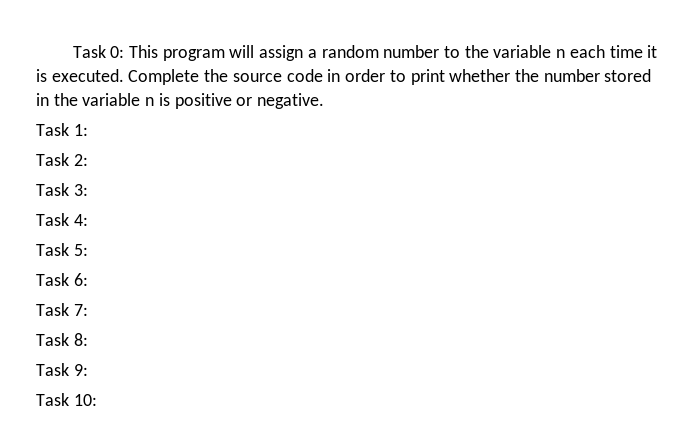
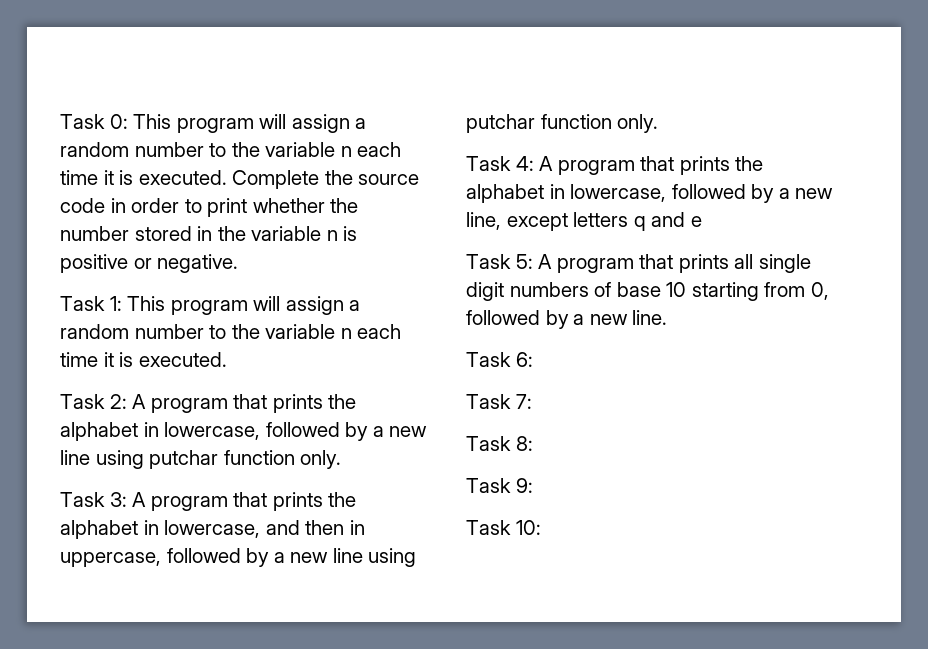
- Task 1:
- Task 2:
- Task 3:
- Task 4:
- Task 5:
+ Task 1: This program will assign a random number to the variable n each time it is executed.
+ Task 2: A program that prints the alphabet in lowercase, followed by a new line using putchar function only.
+ Task 3: A program that prints the alphabet in lowercase, and then in uppercase, followed by a new line using putchar function only.
+ Task 4: A program that prints the alphabet in lowercase, followed by a new line, except letters q and e
+ Task 5: A program that prints all single digit numbers of base 10 starting from 0, followed by a new line.

